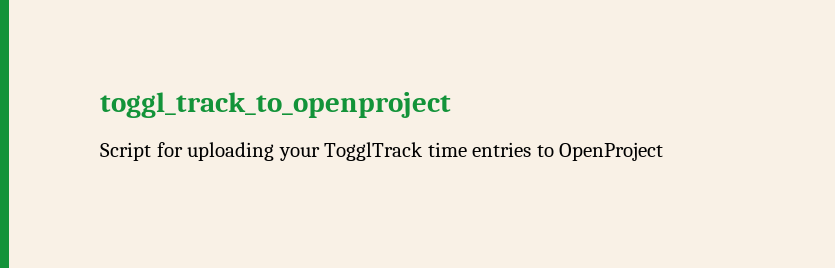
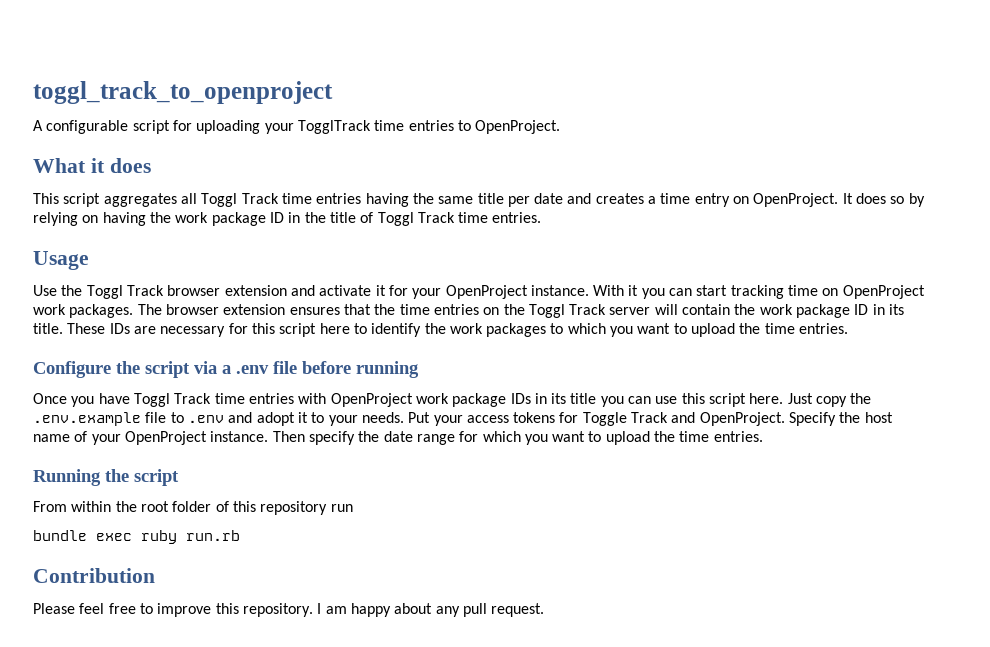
- Script for uploading your TogglTrack time entries to OpenProject
+ A configurable script for uploading your TogglTrack time entries to OpenProject.
+ What it does
+ This script aggregates all Toggl Track time entries having the same title per date and creates a time entry on OpenProject. It does so by relying on having the work package ID in the title of Toggl Track time entries.
+ Usage
+ Use the Toggl Track browser extension and activate it for your OpenProject instance. With it you can start tracking time on OpenProject work packages. The browser extension ensures that the time entries on the Toggl Track server will contain the work package ID in its title. These IDs are necessary for this script here to identify the work packages to which you want to upload the time entries.
+ Configure the script via a .env file before running
+ Once you have Toggl Track time entries with OpenProject work package IDs in its title you can use this script here. Just copy the .env.example file to .env and adopt it to your needs. Put your access tokens for Toggle Track and OpenProject. Specify the host name of your OpenProject instance. Then specify the date range for which you want to upload the time entries.
+ Running the script
+ From within the root folder of this repository run
+ bundle exec ruby run.rb
+ Contribution
+ Please feel free to improve this repository. I am happy about any pull request.

